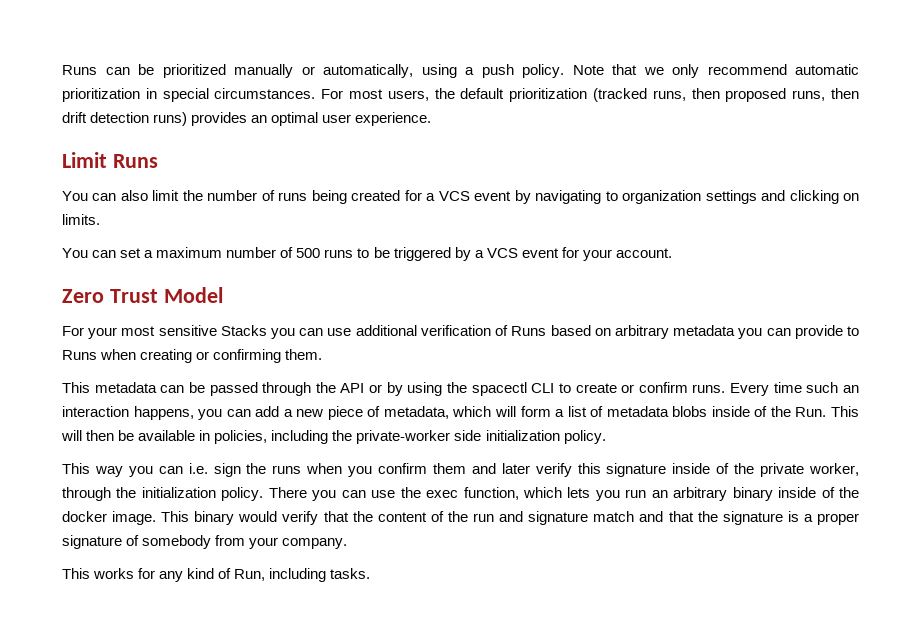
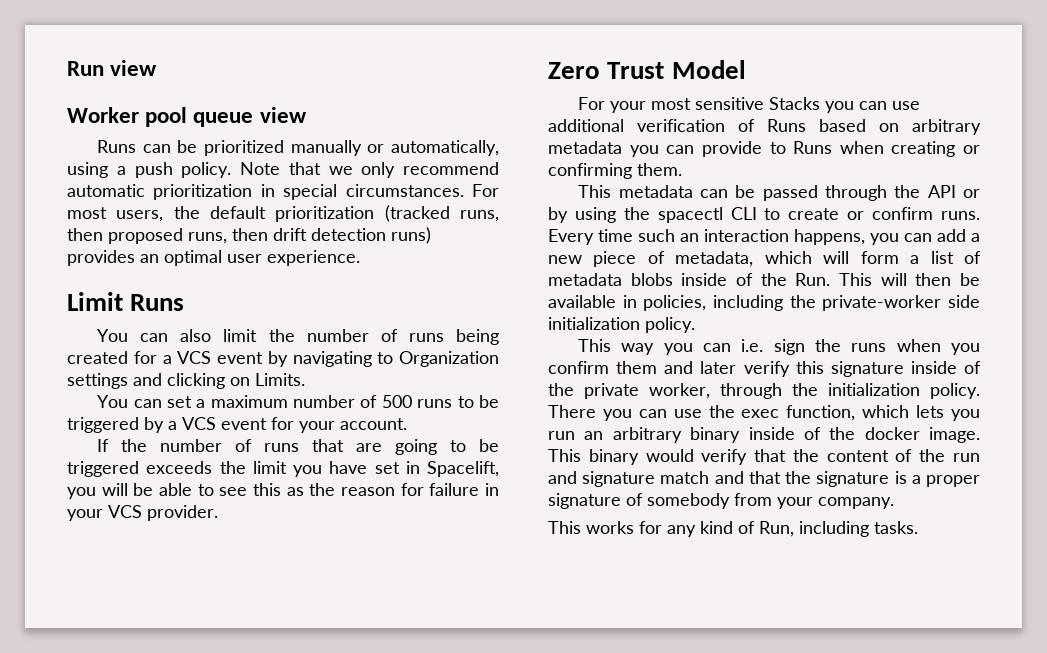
+ Run view
+ Worker pool queue view
- You can also limit the number of runs being created for a VCS event by navigating to organization settings and clicking on limits.
+ You can also limit the number of runs being created for a VCS event by navigating to Organization settings and clicking on Limits.
+ If the number of runs that are going to be triggered exceeds the limit you have set in Spacelift, you will be able to see this as the reason for failure in your VCS provider.

